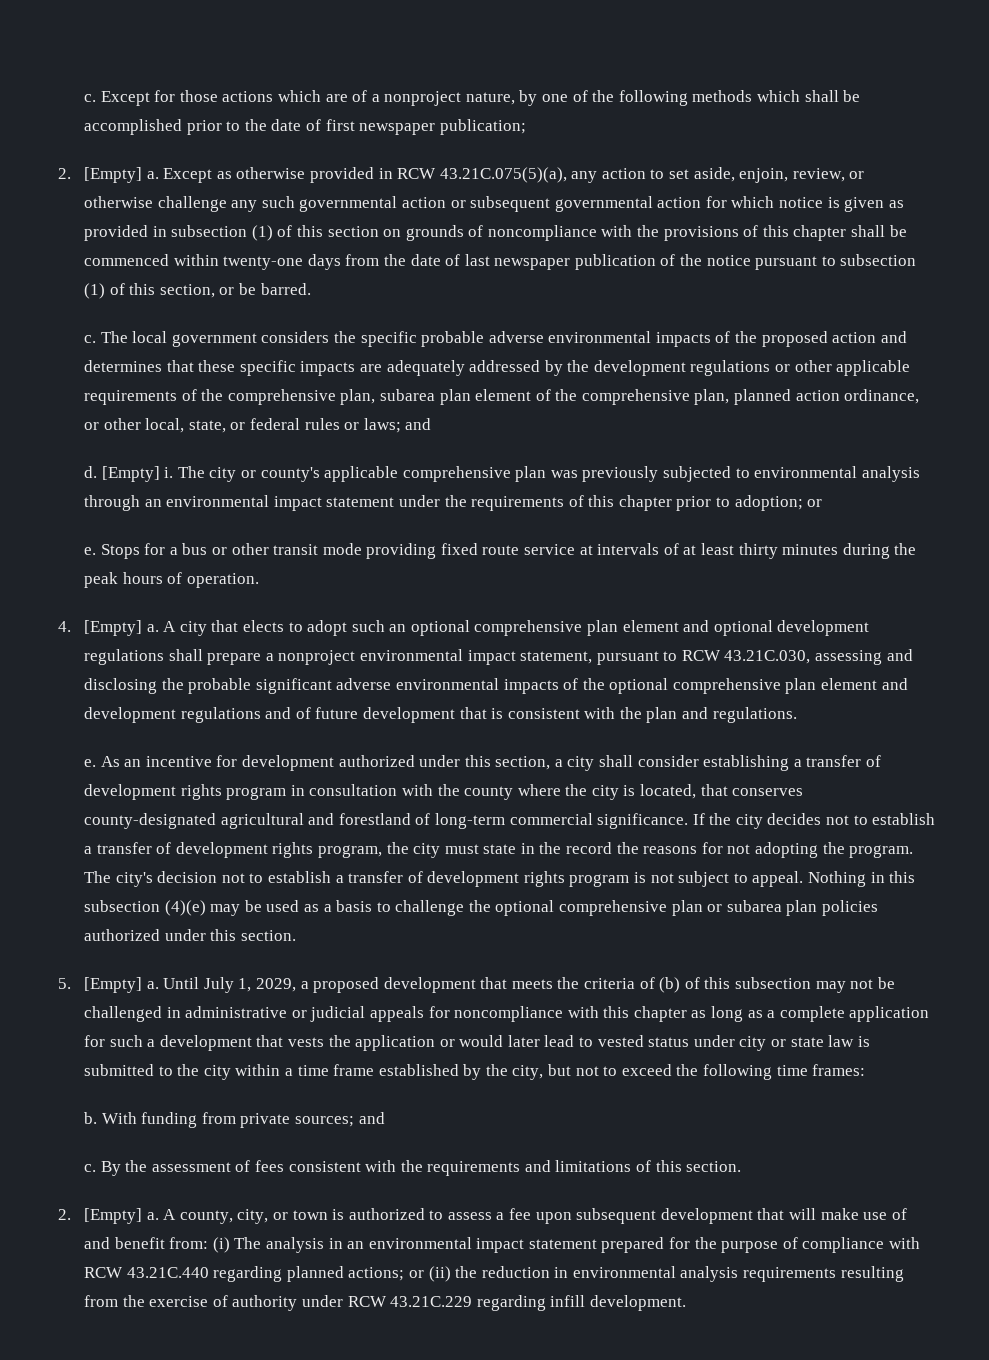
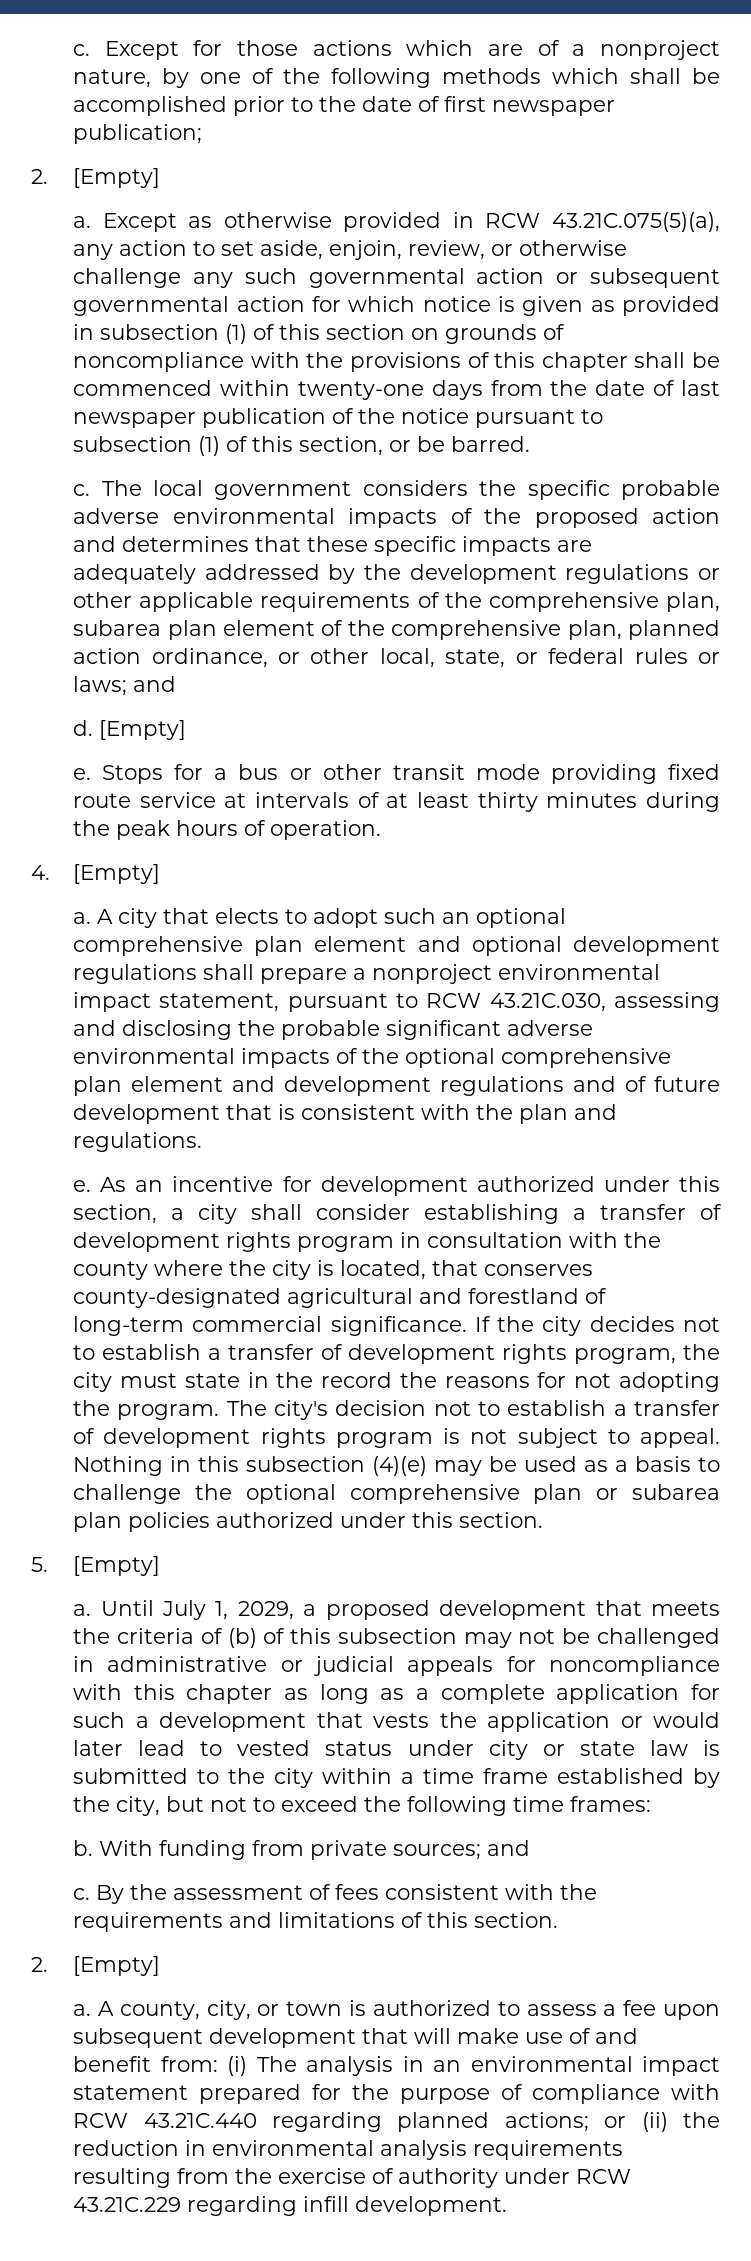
  Except for those actions which are of a nonproject nature, by one of the following methods which shall be accomplished prior to the date of first newspaper publication;
- 2. [Empty] a.
+ 2. [Empty]
+ a.
- d. [Empty] i. The city or county's applicable comprehensive plan was previously subjected to environmental analysis through an environmental impact statement under the requirements of this chapter prior to adoption; or
+ d. [Empty]
- 4. [Empty] a.
+ 4. [Empty]
+ a.
- 5. [Empty] a.
+ 5. [Empty]
+ a.
  By the assessment of fees consistent with the requirements and limitations of this section.
- 2. [Empty] a.
+ 2. [Empty]
+ a.

